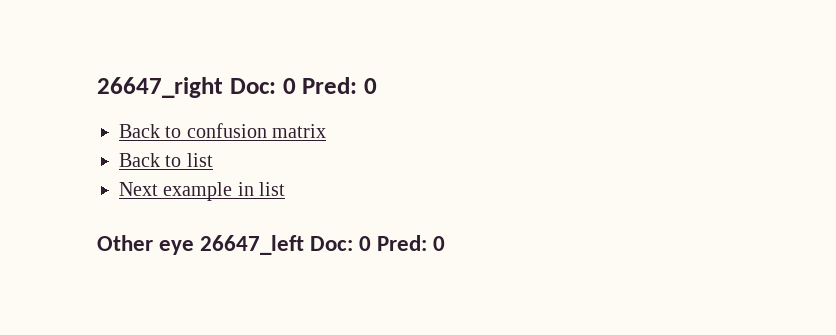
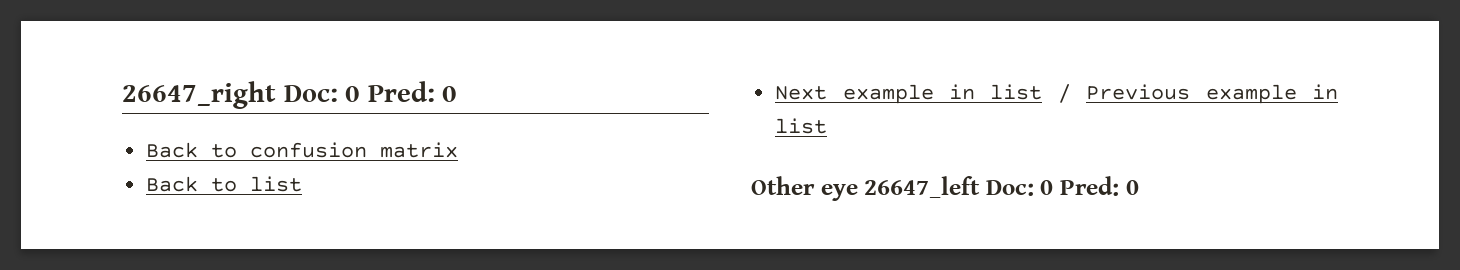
- Next example in list
+ Next example in list / Previous example in list

